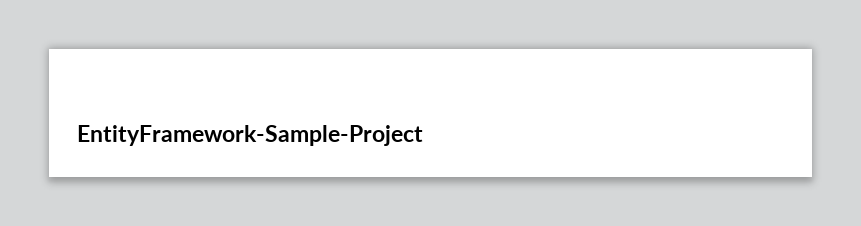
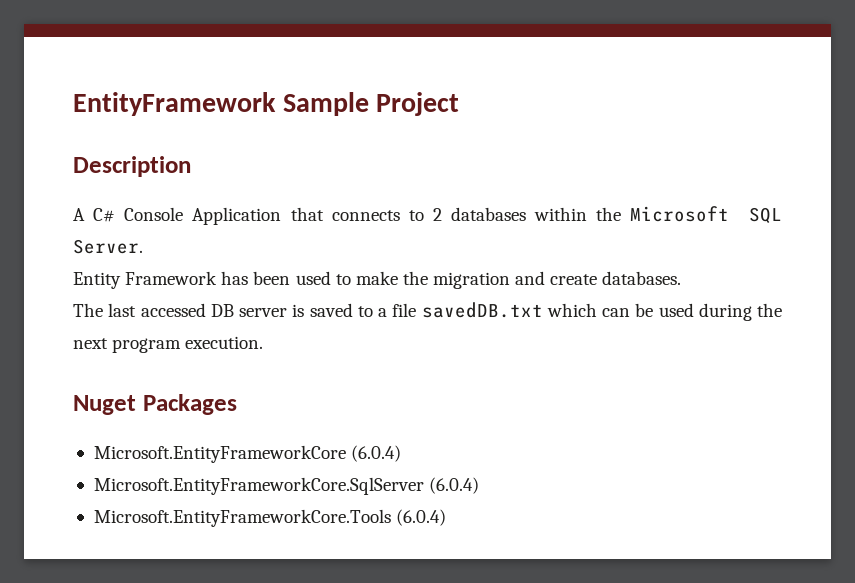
- EntityFramework-Sample-Project
+ EntityFramework Sample Project
+ Description
+ A C# Console Application that connects to 2 databases within the Microsoft SQL Server.
+ Entity Framework has been used to make the migration and create databases.
+ The last accessed DB server is saved to a file savedDB.txt which can be used during the next program execution.
+ Nuget Packages
+ Microsoft.EntityFrameworkCore (6.0.4)
+ Microsoft.EntityFrameworkCore.SqlServer (6.0.4)
+ Microsoft.EntityFrameworkCore.Tools (6.0.4)

